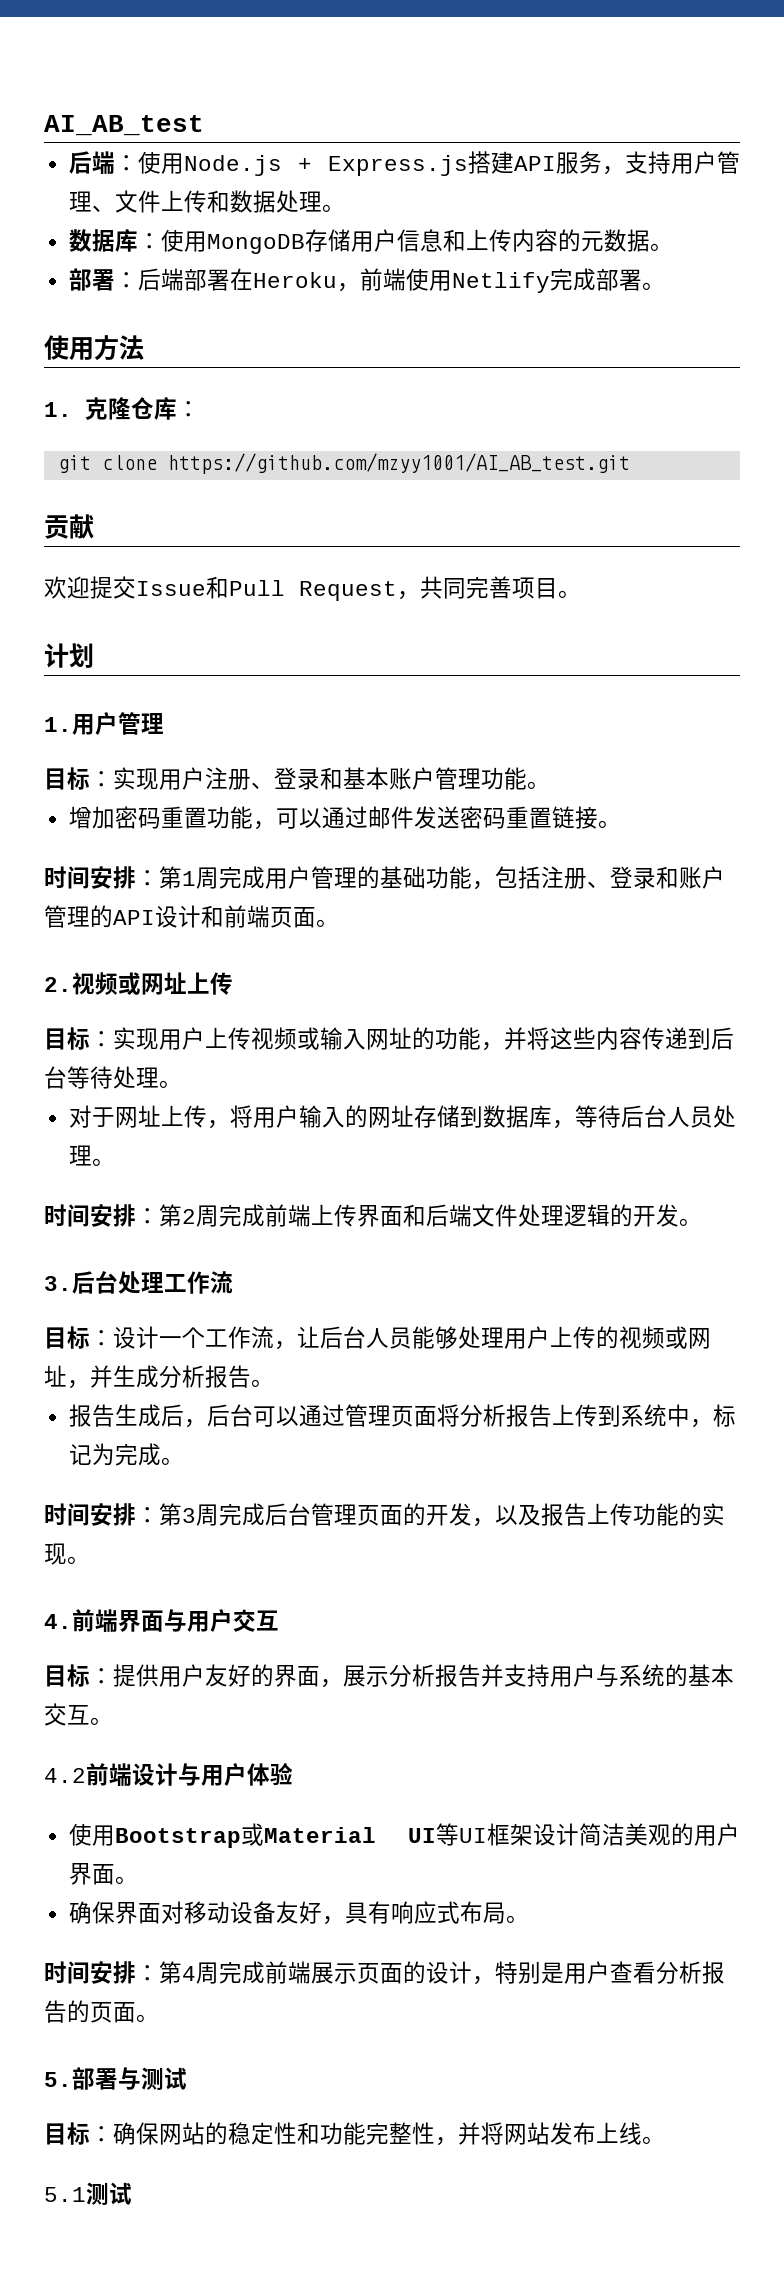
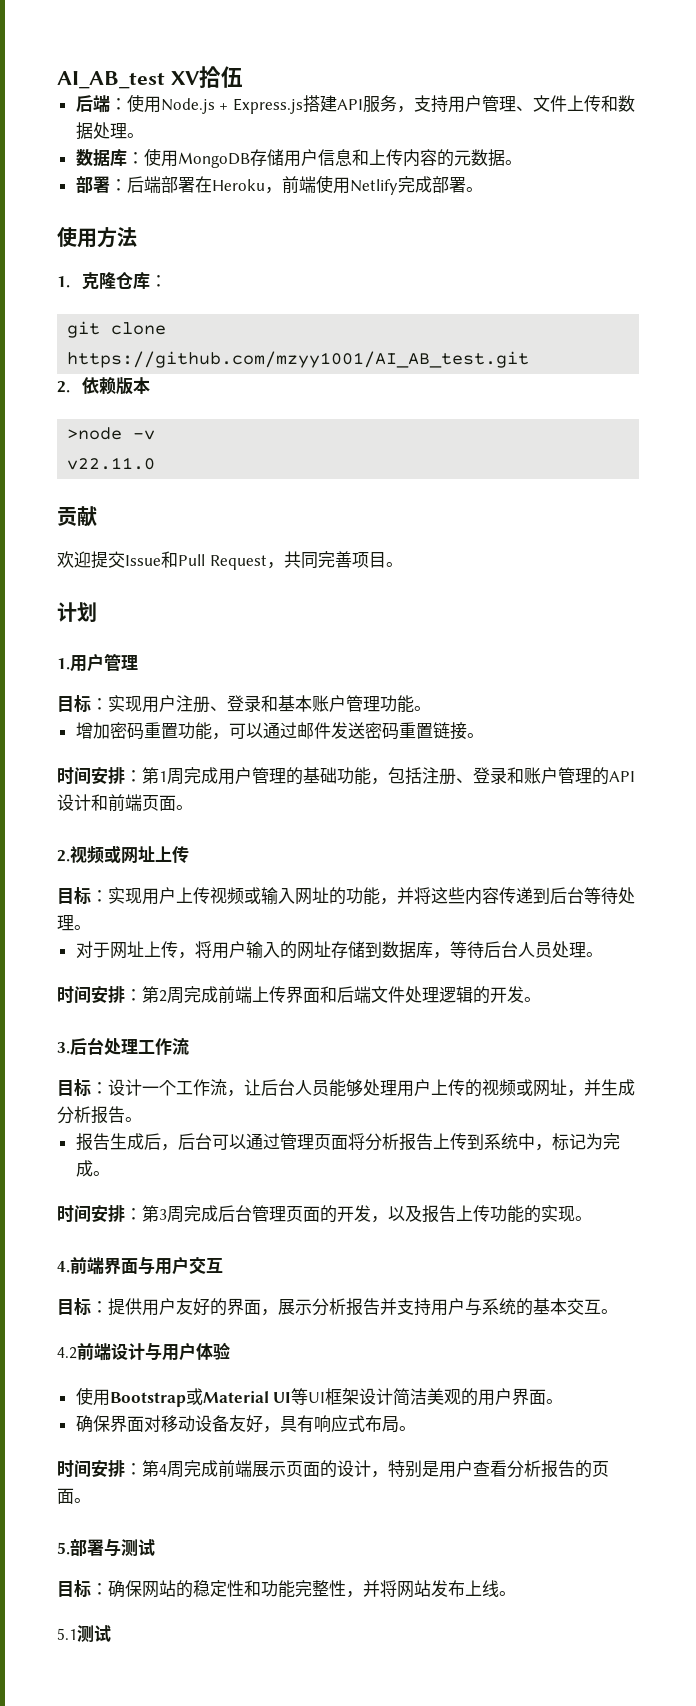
- AI_AB_test
+ AI_AB_test XV拾伍
+ 2.依赖版本
+ >node -v
+ v22.11.0

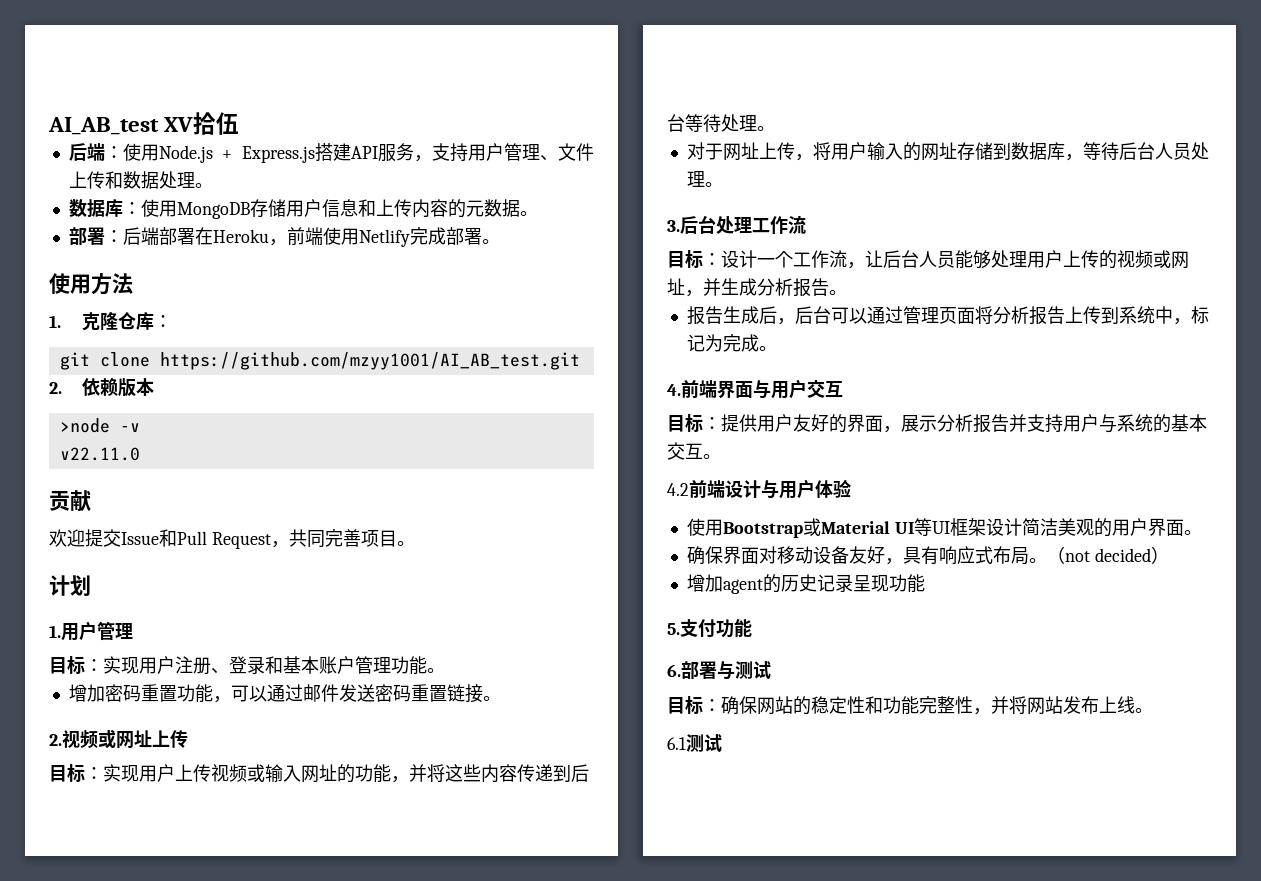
- 时间安排：第1周完成用户管理的基础功能，包括注册、登录和账户管理的API设计和前端页面。
- 时间安排：第2周完成前端上传界面和后端文件处理逻辑的开发。
- 时间安排：第3周完成后台管理页面的开发，以及报告上传功能的实现。
- 确保界面对移动设备友好，具有响应式布局。
- 时间安排：第4周完成前端展示页面的设计，特别是用户查看分析报告的页面。
- 5.部署与测试
+ 确保界面对移动设备友好，具有响应式布局。（not decided）
+ 增加agent的历史记录呈现功能
+ 5.支付功能
+ 6.部署与测试
- 5.1测试
+ 6.1测试

